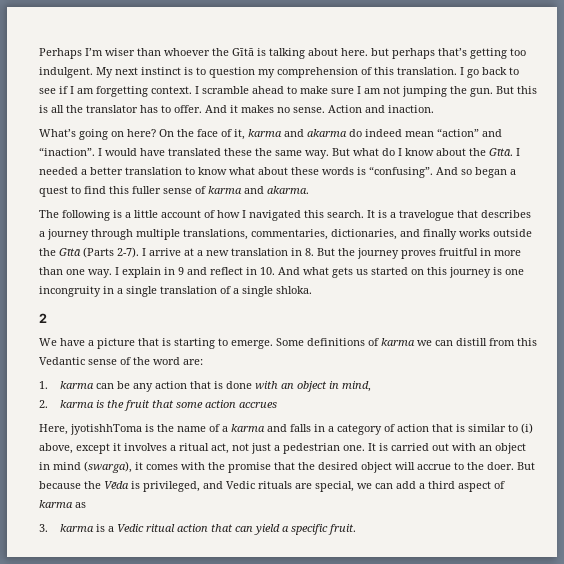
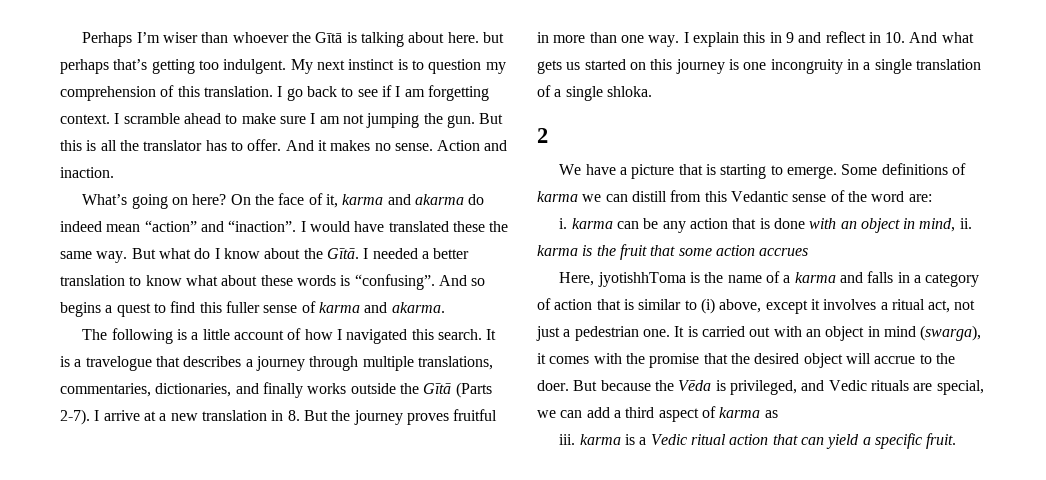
- And so began a quest to find this fuller sense of karma and akarma.
+ And so begins a quest to find this fuller sense of karma and akarma.
- I explain in 9 and reflect in 10. And what gets us started on this journey is one incongruity in a single translation of a single shloka.
+ I explain this in 9 and reflect in 10. And what gets us started on this journey is one incongruity in a single translation of a single shloka.
- 1. karma can be any action that is done with an object in mind,
- 2. karma is the fruit that some action accrues
+ i. karma can be any action that is done with an object in mind, ii. karma is the fruit that some action accrues
- 3. karma is a Vedic ritual action that can yield a specific fruit.
+ iii. karma is a Vedic ritual action that can yield a specific fruit.

